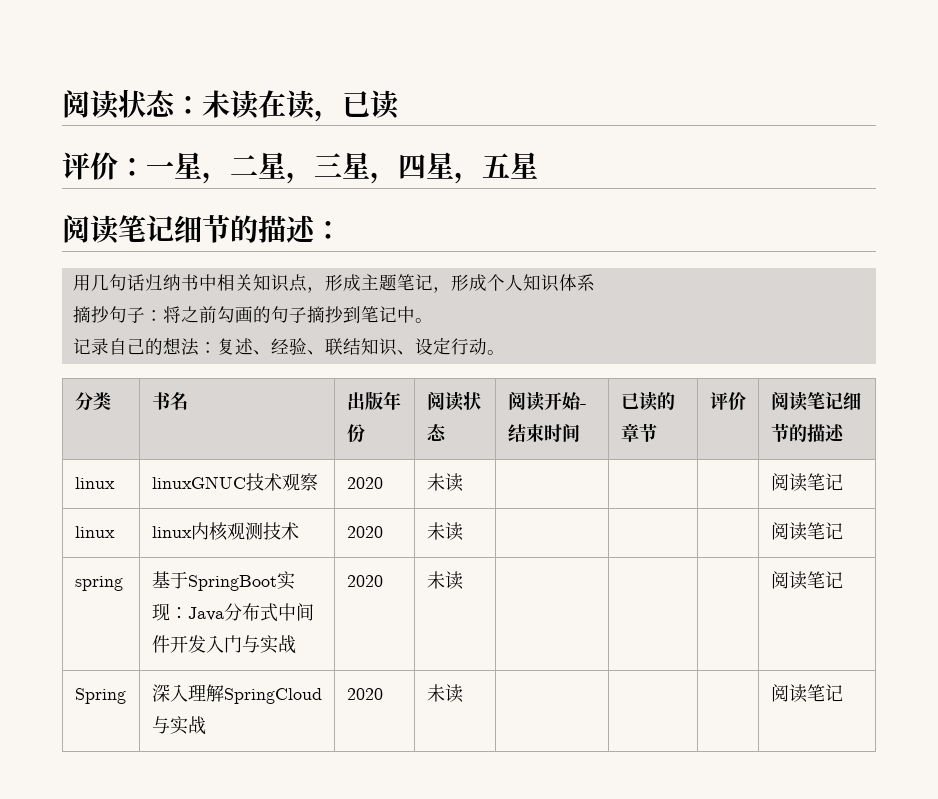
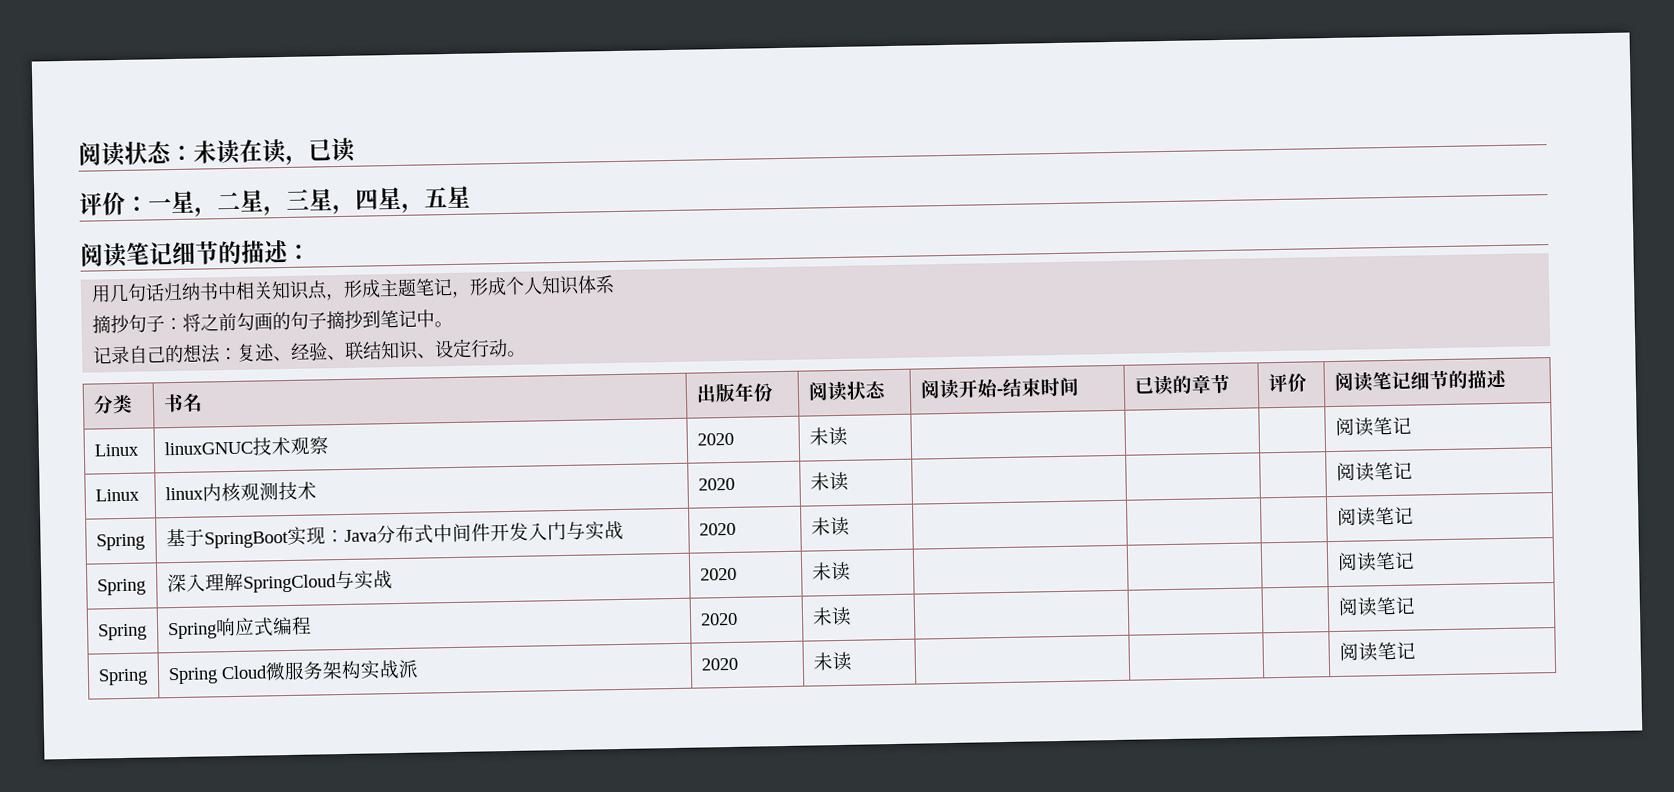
- linux | linuxGNUC技术观察 | 2020 | 未读 | | | | 阅读笔记
+ Linux | linuxGNUC技术观察 | 2020 | 未读 | | | | 阅读笔记
- linux | linux内核观测技术 | 2020 | 未读 | | | | 阅读笔记
+ Linux | linux内核观测技术 | 2020 | 未读 | | | | 阅读笔记
- spring | 基于SpringBoot实现：Java分布式中间件开发入门与实战 | 2020 | 未读 | | | | 阅读笔记
+ Spring | 基于SpringBoot实现：Java分布式中间件开发入门与实战 | 2020 | 未读 | | | | 阅读笔记
+ Spring | Spring响应式编程 | 2020 | 未读 | | | | 阅读笔记
+ Spring | Spring Cloud微服务架构实战派 | 2020 | 未读 | | | | 阅读笔记

